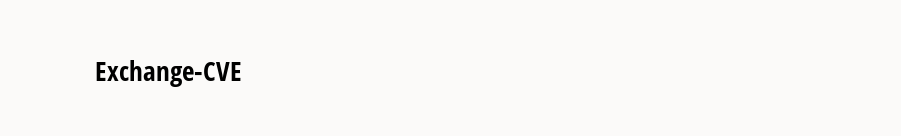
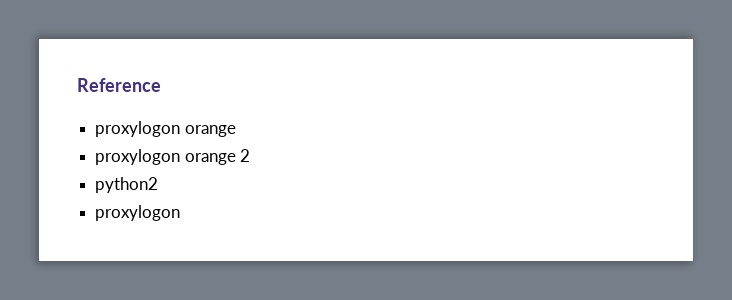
- Exchange-CVE
+ Reference
+ proxylogon orange
+ proxylogon orange 2
+ python2
+ proxylogon

